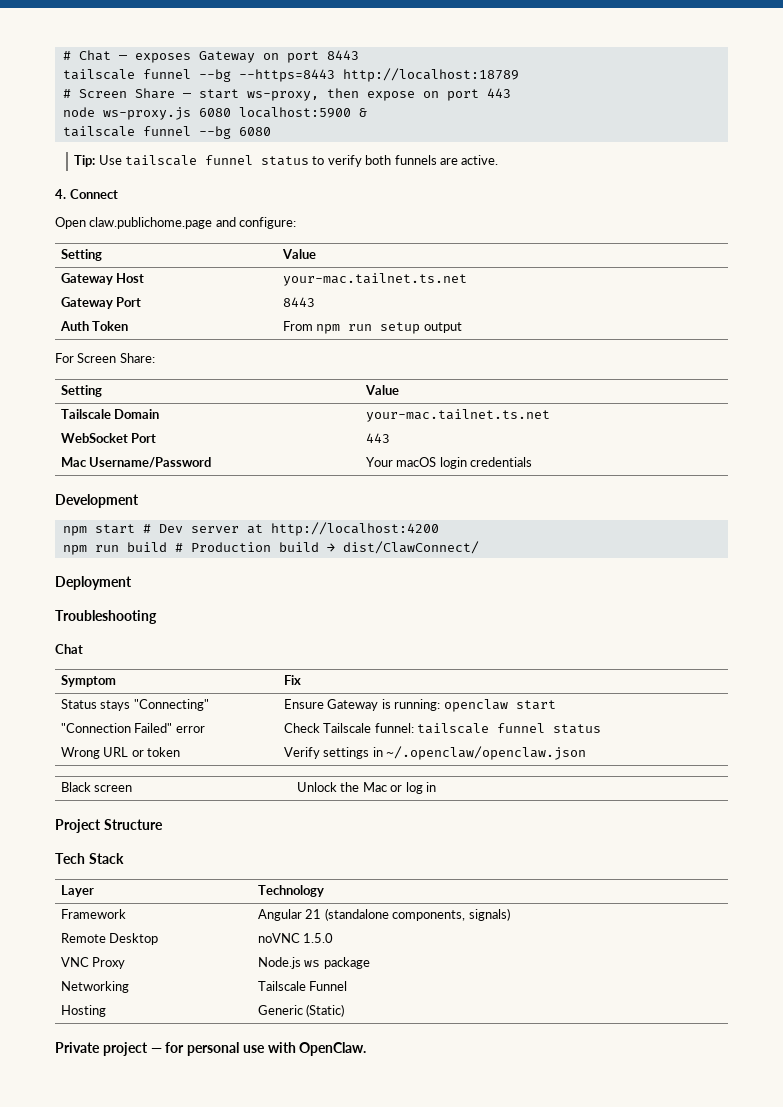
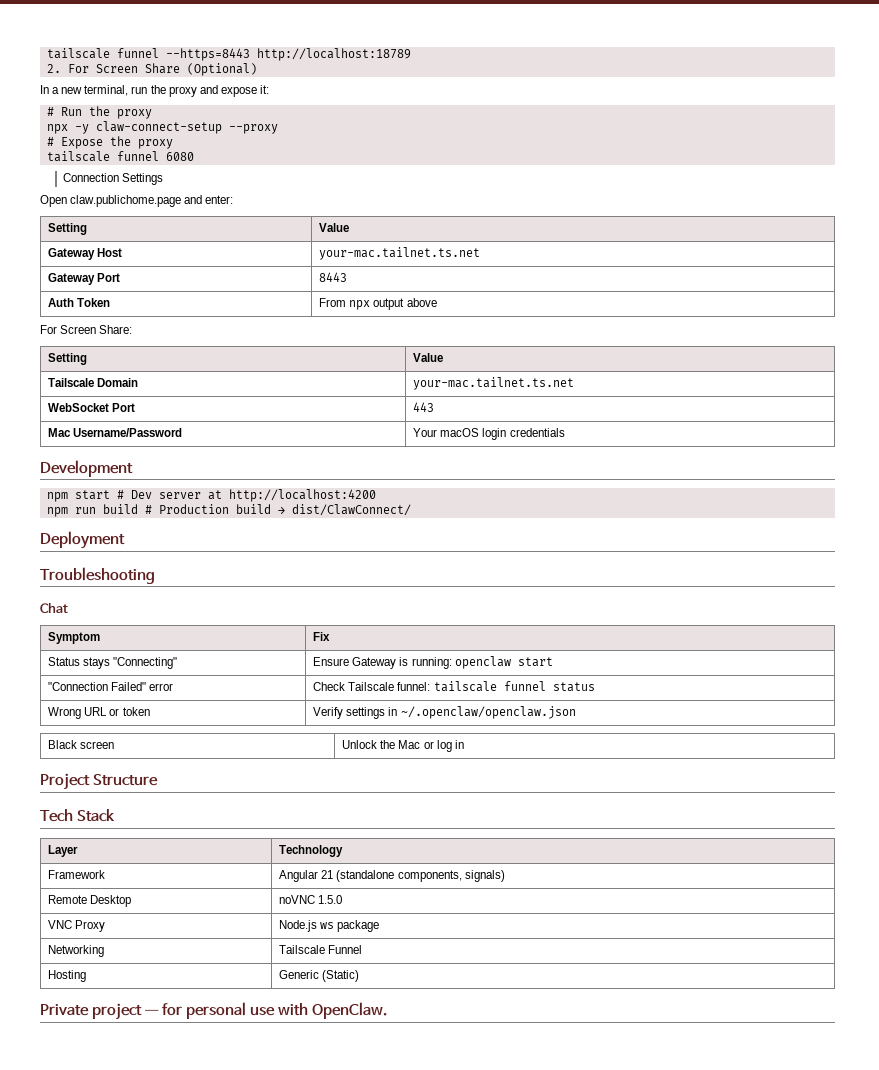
- # Chat — exposes Gateway on port 8443
- tailscale funnel --bg --https=8443 http://localhost:18789
- # Screen Share — start ws-proxy, then expose on port 443
- node ws-proxy.js 6080 localhost:5900 &
- tailscale funnel --bg 6080
- Tip: Use tailscale funnel status to verify both funnels are active.
- 4. Connect
+ tailscale funnel --https=8443 http://localhost:18789
+ 2. For Screen Share (Optional)
+ In a new terminal, run the proxy and expose it:
+ # Run the proxy
+ npx -y claw-connect-setup --proxy
+ # Expose the proxy
+ tailscale funnel 6080
+ Connection Settings
- Open claw.publichome.page and configure:
+ Open claw.publichome.page and enter:
- Auth Token | From npm run setup output
+ Auth Token | From npx output above

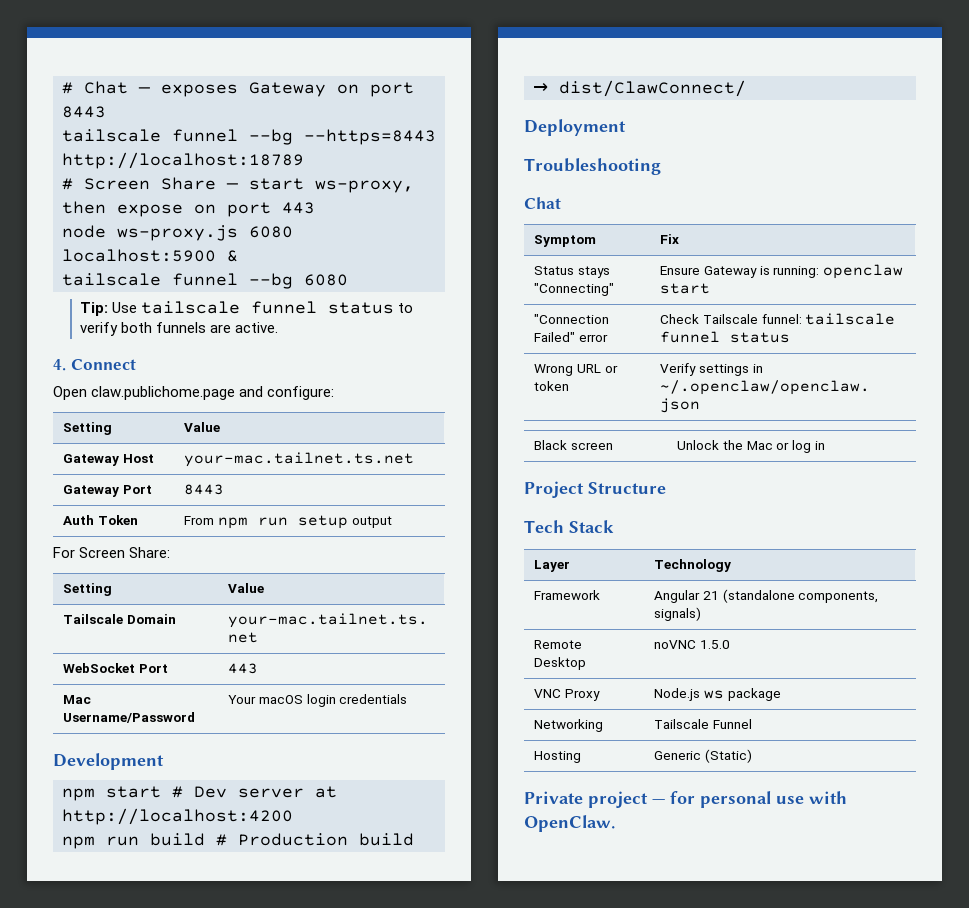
- tailscale funnel --https=8443 http://localhost:18789
+ # Chat — exposes Gateway on port 8443
+ tailscale funnel --bg --https=8443 http://localhost:18789
- 2. For Screen Share (Optional)
- In a new terminal, run the proxy and expose it:
- # Run the proxy
- npx -y claw-connect-setup --proxy
- # Expose the proxy
- tailscale funnel 6080
+ # Screen Share — start ws-proxy, then expose on port 443
+ node ws-proxy.js 6080 localhost:5900 &
+ tailscale funnel --bg 6080
- Connection Settings
+ Tip: Use tailscale funnel status to verify both funnels are active.
+ 4. Connect
- Open claw.publichome.page and enter:
+ Open claw.publichome.page and configure:
- Auth Token | From npx output above
+ Auth Token | From npm run setup output

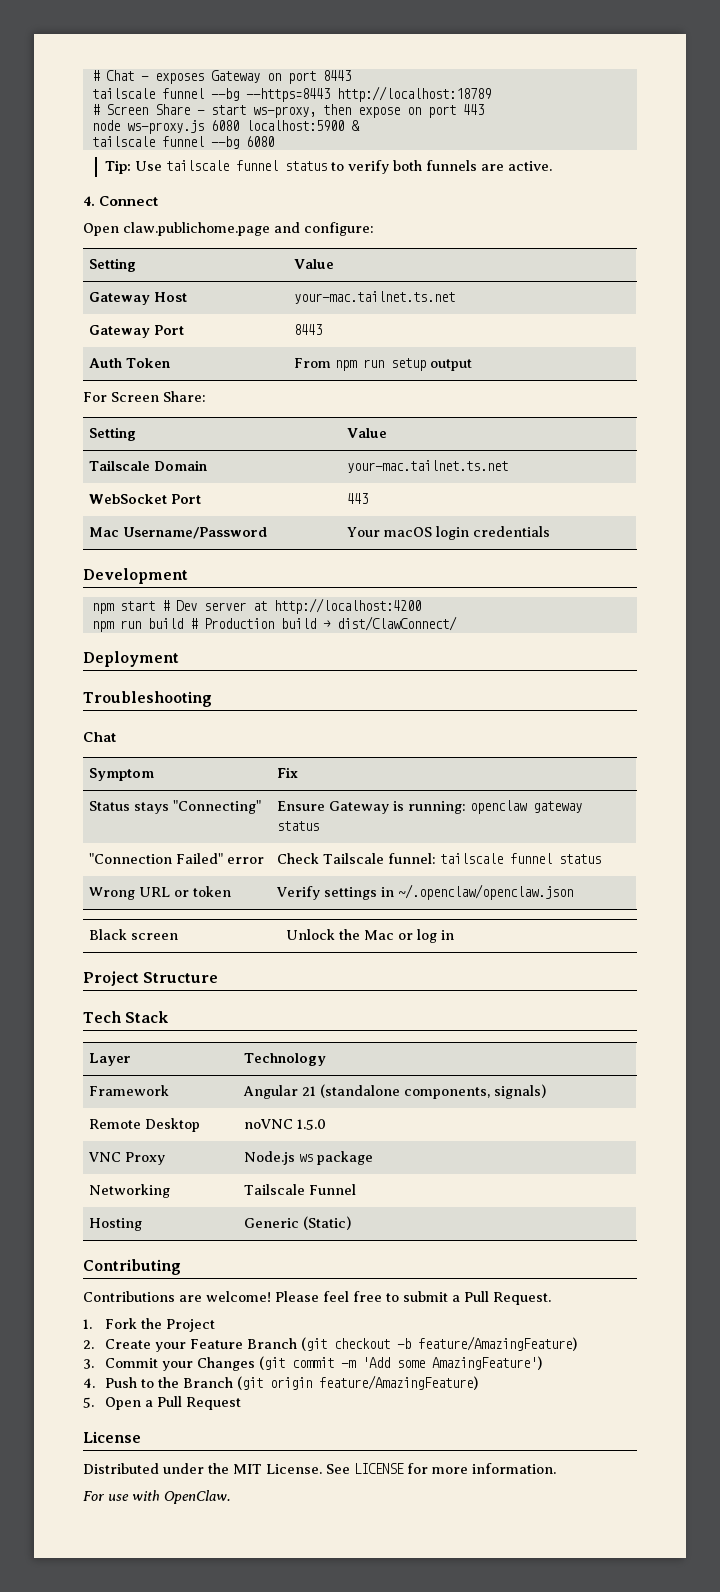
- Status stays "Connecting" | Ensure Gateway is running: openclaw start
+ Status stays "Connecting" | Ensure Gateway is running: openclaw gateway status
- Private project — for personal use with OpenClaw.
+ Contributing
+ Contributions are welcome! Please feel free to submit a Pull Request.
+ 1. Fork the Project
+ 2. Create your Feature Branch (git checkout -b feature/AmazingFeature)
+ 3. Commit your Changes (git commit -m 'Add some AmazingFeature')
+ 4. Push to the Branch (git origin feature/AmazingFeature)
+ 5. Open a Pull Request
+ License
+ Distributed under the MIT License. See LICENSE for more information.
+ For use with OpenClaw.

